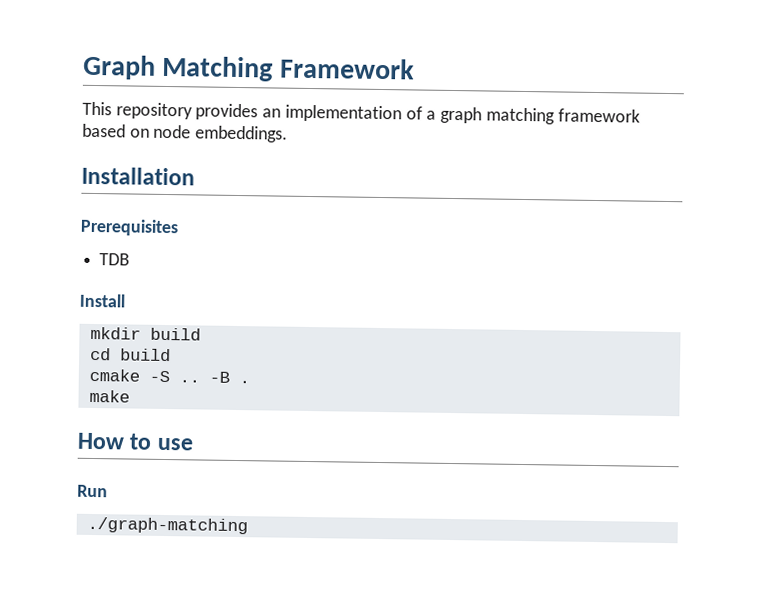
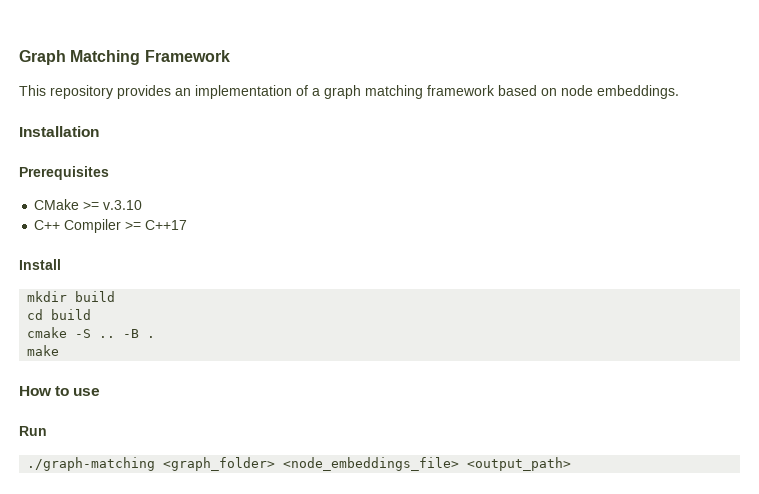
- TDB
+ CMake >= v.3.10
+ C++ Compiler >= C++17
- ./graph-matching
+ ./graph-matching <graph_folder> <node_embeddings_file> <output_path>

